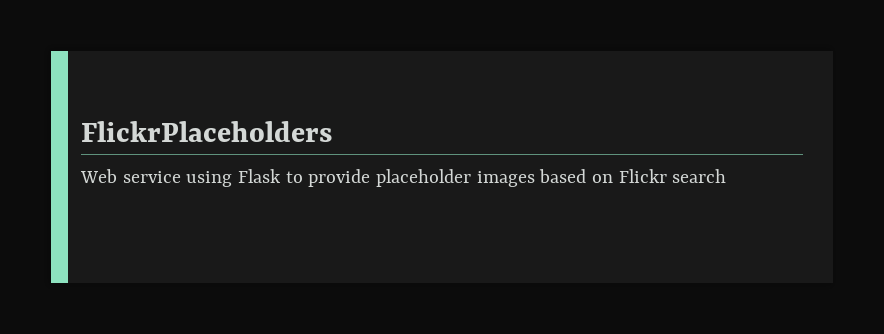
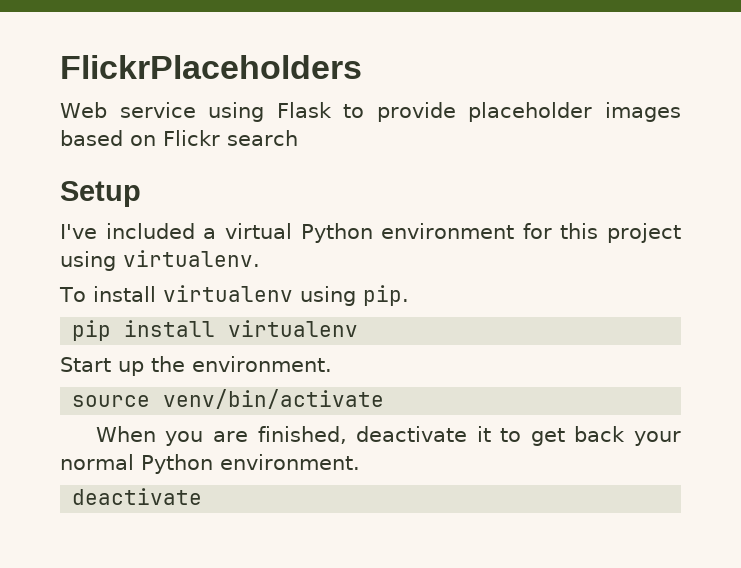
+ Setup
+ I've included a virtual Python environment for this project using virtualenv.
+ To install virtualenv using pip.
+ pip install virtualenv
+ Start up the environment.
+ source venv/bin/activate
+ When you are finished, deactivate it to get back your normal Python environment.
+ deactivate

